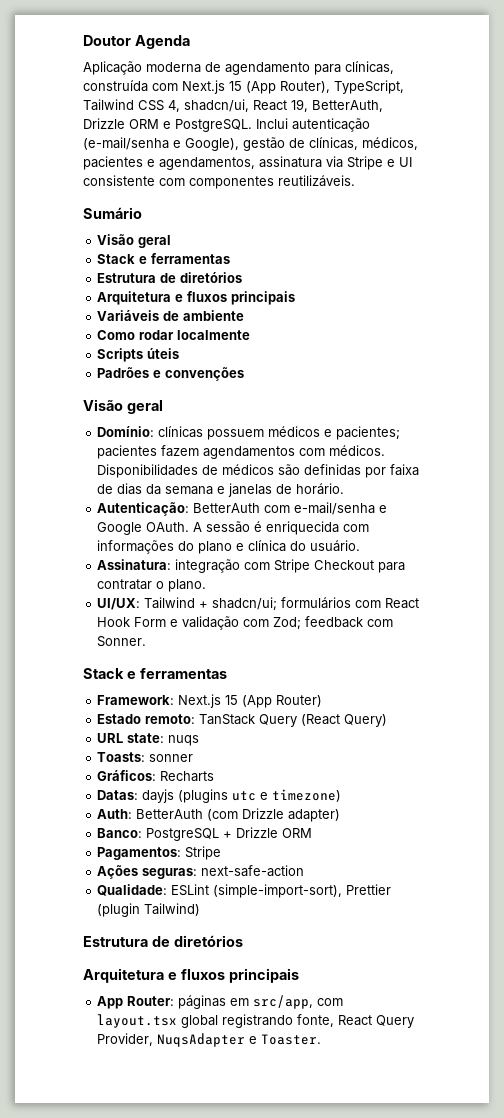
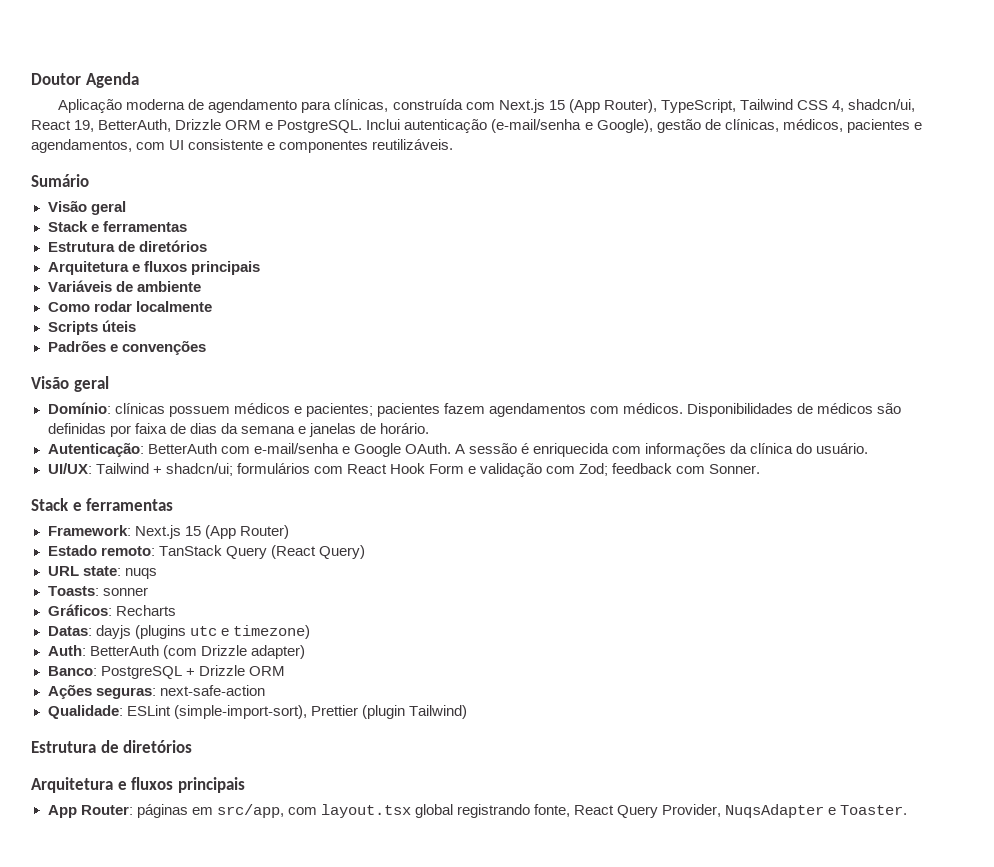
- Inclui autenticação (e-mail/senha e Google), gestão de clínicas, médicos, pacientes e agendamentos, assinatura via Stripe e UI consistente com componentes reutilizáveis.
+ Inclui autenticação (e-mail/senha e Google), gestão de clínicas, médicos, pacientes e agendamentos, com UI consistente e componentes reutilizáveis.
- A sessão é enriquecida com informações do plano e clínica do usuário.
+ A sessão é enriquecida com informações da clínica do usuário.
- Assinatura: integração com Stripe Checkout para contratar o plano.
- Pagamentos: Stripe

